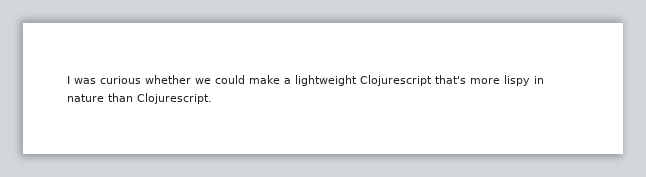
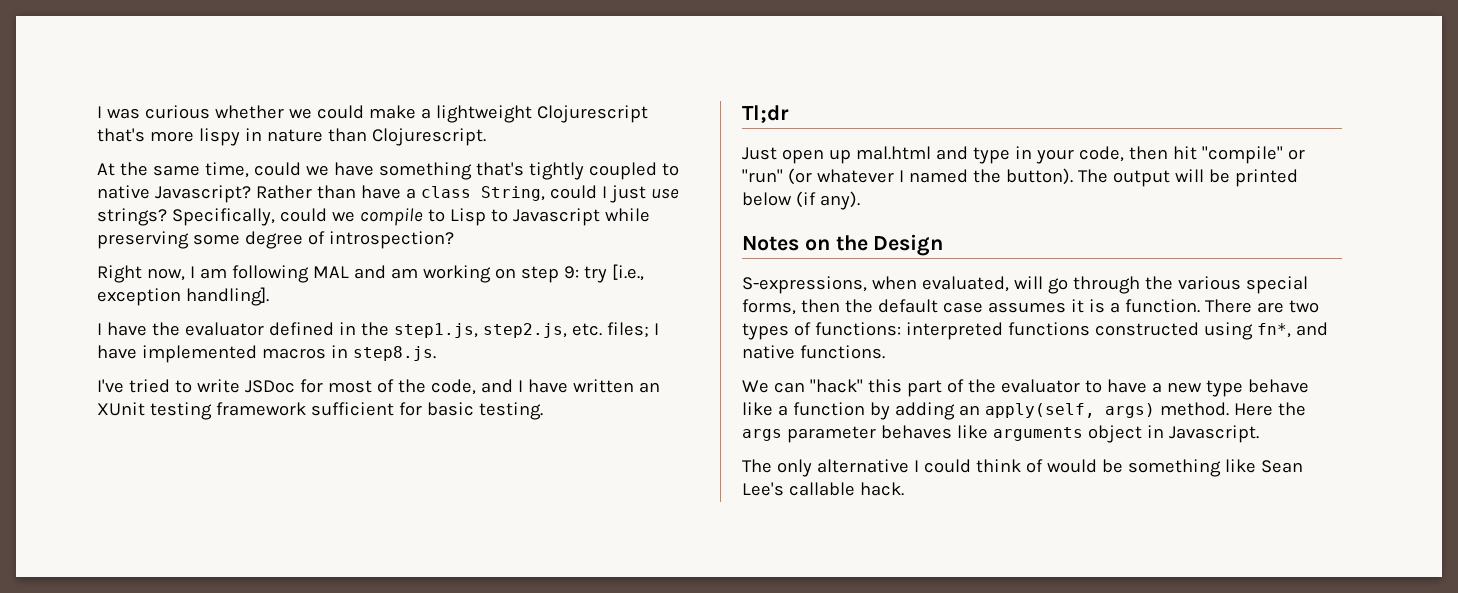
+ At the same time, could we have something that's tightly coupled to native Javascript? Rather than have a class String, could I just use strings? Specifically, could we compile to Lisp to Javascript while preserving some degree of introspection?
+ Right now, I am following MAL and am working on step 9: try [i.e., exception handling].
+ I have the evaluator defined in the step1.js, step2.js, etc. files; I have implemented macros in step8.js.
+ I've tried to write JSDoc for most of the code, and I have written an XUnit testing framework sufficient for basic testing.
+ Tl;dr
+ Just open up mal.html and type in your code, then hit "compile" or "run" (or whatever I named the button). The output will be printed below (if any).
+ Notes on the Design
+ S-expressions, when evaluated, will go through the various special forms, then the default case assumes it is a function. There are two types of functions: interpreted functions constructed using fn*, and native functions.
+ We can "hack" this part of the evaluator to have a new type behave like a function by adding an apply(self, args) method. Here the args parameter behaves like arguments object in Javascript.
+ The only alternative I could think of would be something like Sean Lee's callable hack.

